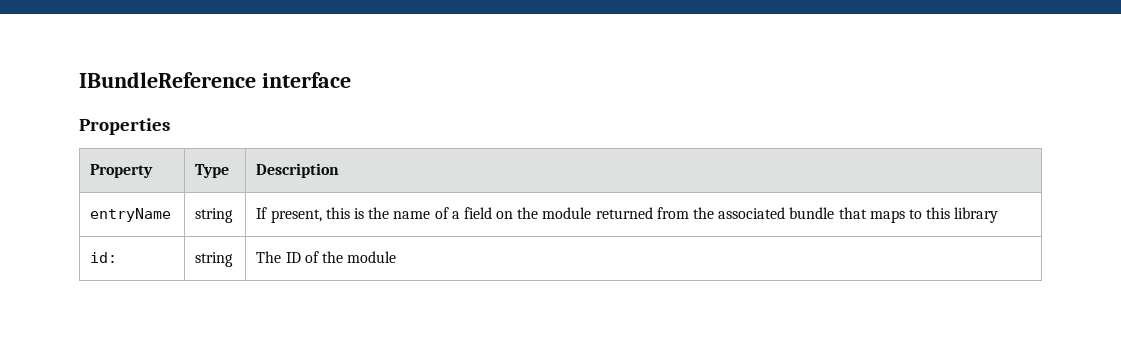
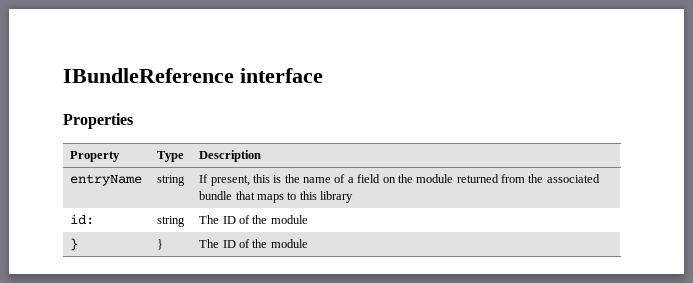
+ } | } | The ID of the module

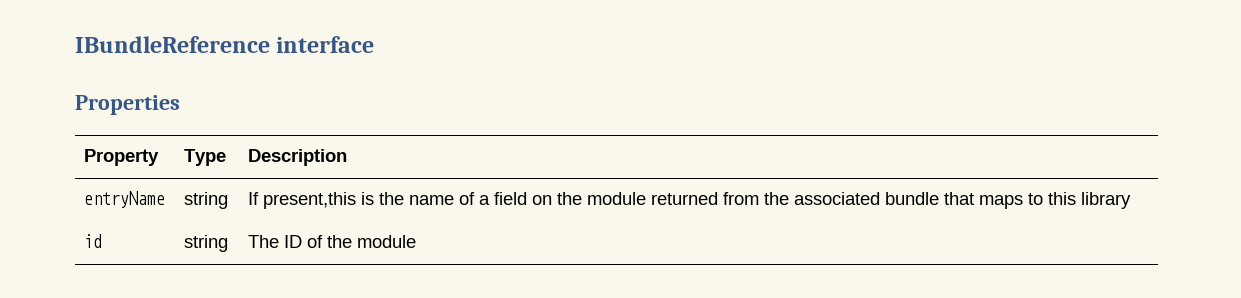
- entryName | string | If present, this is the name of a field on the module returned from the associated bundle that maps to this library
+ entryName | string | If present,this is the name of a field on the module returned from the associated bundle that maps to this library
- id: | string | The ID of the module
+ id | string | The ID of the module
- } | } | The ID of the module

